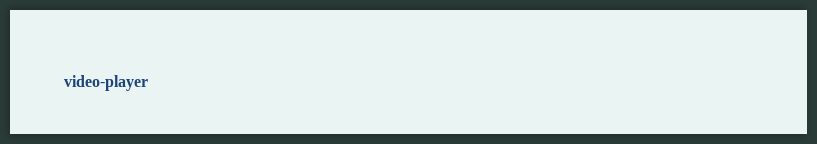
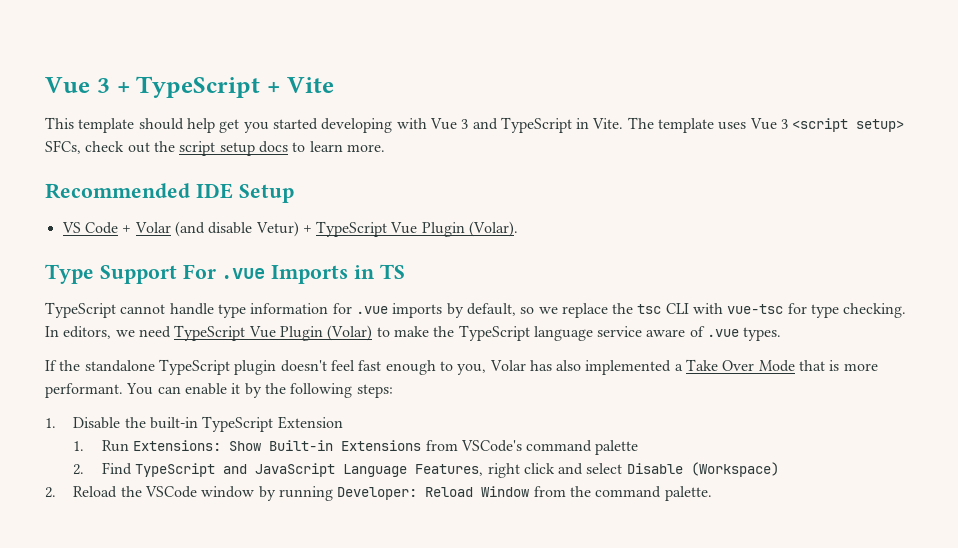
- video-player
+ Vue 3 + TypeScript + Vite
+ This template should help get you started developing with Vue 3 and TypeScript in Vite. The template uses Vue 3 <script setup> SFCs, check out the script setup docs to learn more.
+ Recommended IDE Setup
+ VS Code + Volar (and disable Vetur) + TypeScript Vue Plugin (Volar).
+ Type Support For .vue Imports in TS
+ TypeScript cannot handle type information for .vue imports by default, so we replace the tsc CLI with vue-tsc for type checking. In editors, we need TypeScript Vue Plugin (Volar) to make the TypeScript language service aware of .vue types.
+ If the standalone TypeScript plugin doesn't feel fast enough to you, Volar has also implemented a Take Over Mode that is more performant. You can enable it by the following steps:
+ 1. Disable the built-in TypeScript Extension
+ 1. Run Extensions: Show Built-in Extensions from VSCode's command palette
+ 2. Find TypeScript and JavaScript Language Features, right click and select Disable (Workspace)
+ 2. Reload the VSCode window by running Developer: Reload Window from the command palette.

